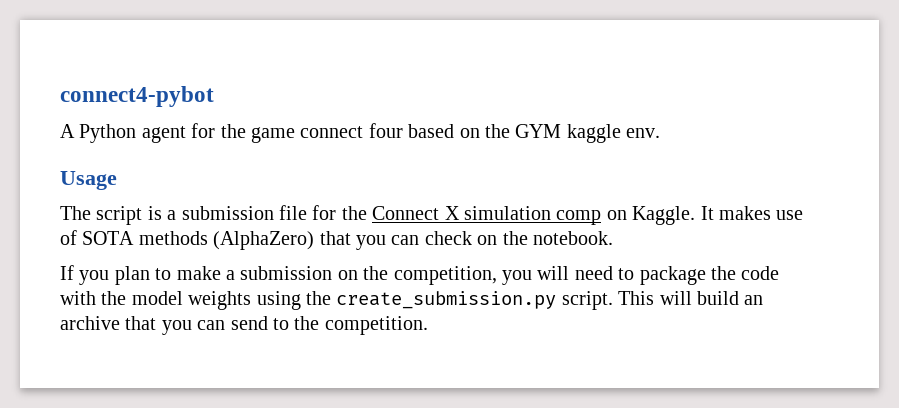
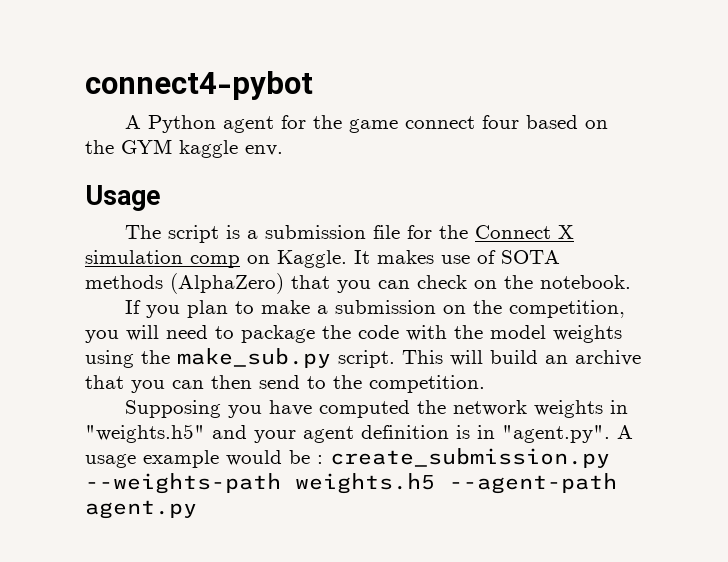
- If you plan to make a submission on the competition, you will need to package the code with the model weights using the create_submission.py script.
+ If you plan to make a submission on the competition, you will need to package the code with the model weights using the make_sub.py script.
- This will build an archive that you can send to the competition.
+ This will build an archive that you can then send to the competition.
+ Supposing you have computed the network weights in "weights.h5" and your agent definition is in "agent.py". A usage example would be : create_submission.py --weights-path weights.h5 --agent-path agent.py

